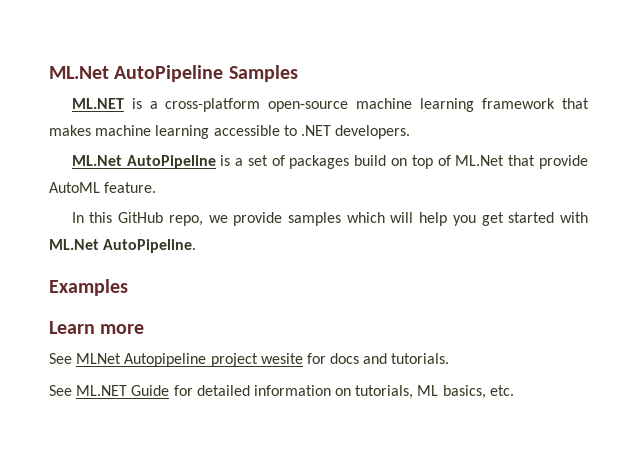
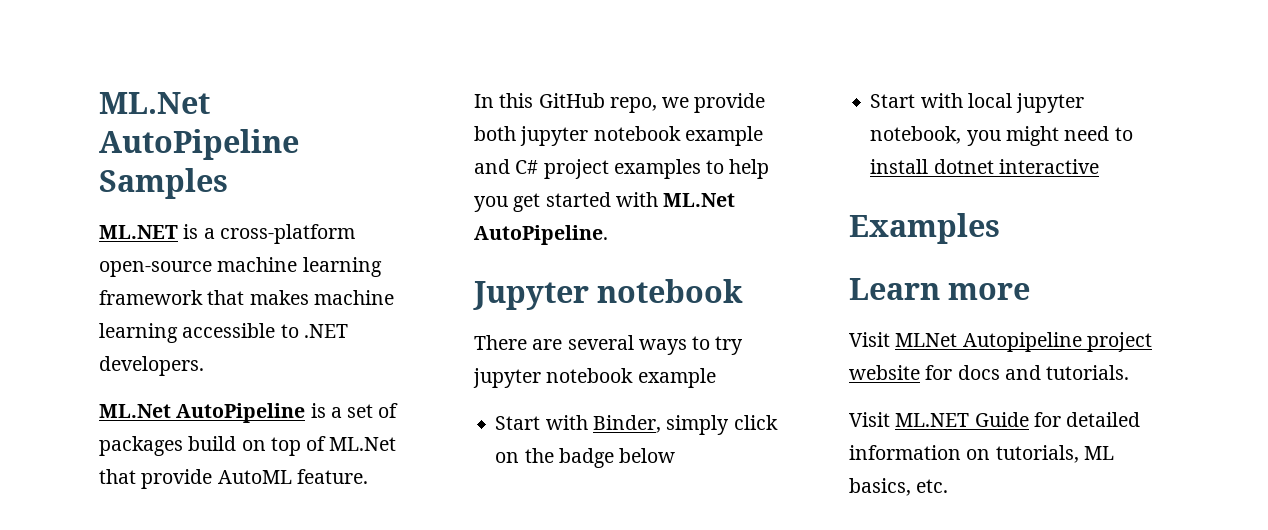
- In this GitHub repo, we provide samples which will help you get started with ML.Net AutoPipeline.
+ In this GitHub repo, we provide both jupyter notebook example and C# project examples to help you get started with ML.Net AutoPipeline.
+ Jupyter notebook
+ There are several ways to try jupyter notebook example
+ Start with Binder, simply click on the badge below
+ Start with local jupyter notebook, you might need to install dotnet interactive
- See MLNet Autopipeline project wesite for docs and tutorials.
+ Visit MLNet Autopipeline project website for docs and tutorials.
- See ML.NET Guide for detailed information on tutorials, ML basics, etc.
+ Visit ML.NET Guide for detailed information on tutorials, ML basics, etc.

